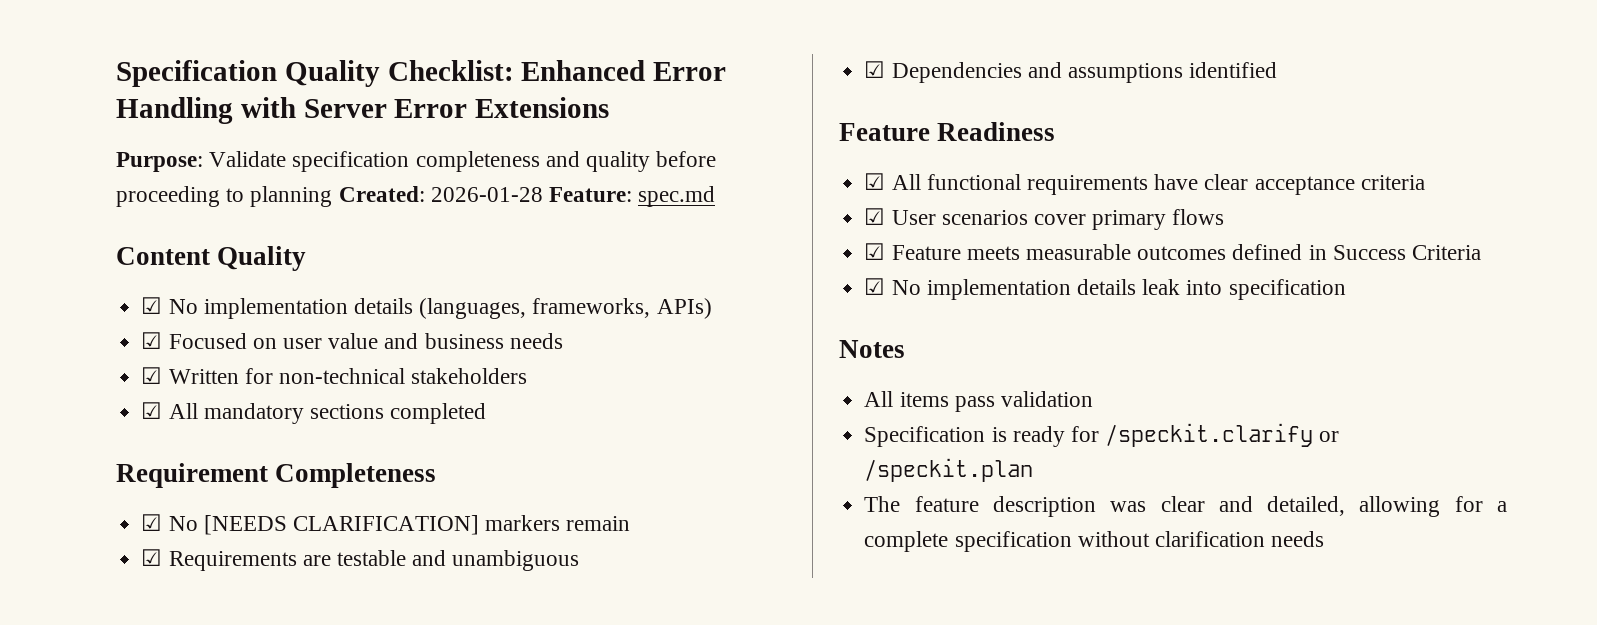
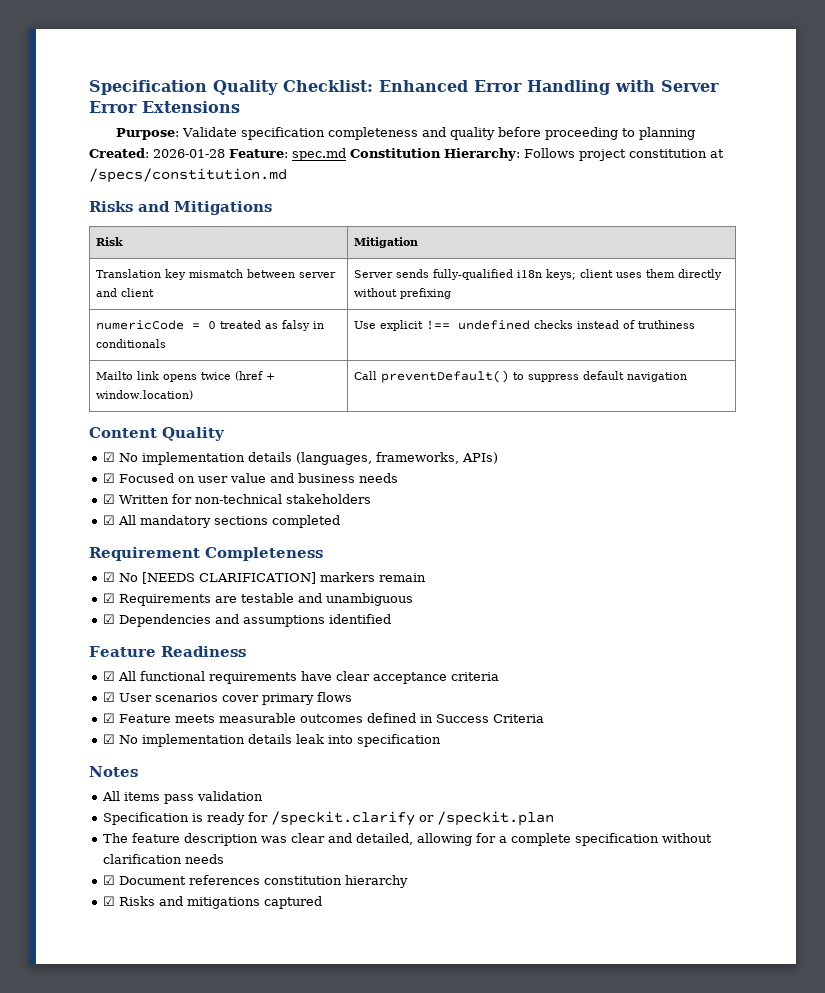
- Purpose: Validate specification completeness and quality before proceeding to planning Created: 2026-01-28 Feature: spec.md
+ Purpose: Validate specification completeness and quality before proceeding to planning Created: 2026-01-28 Feature: spec.md Constitution Hierarchy: Follows project constitution at /specs/constitution.md
+ Risks and Mitigations
+ Risk | Mitigation
+ Translation key mismatch between server and client | Server sends fully-qualified i18n keys; client uses them directly without prefixing
+ numericCode = 0 treated as falsy in conditionals | Use explicit !== undefined checks instead of truthiness
+ Mailto link opens twice (href + window.location) | Call preventDefault() to suppress default navigation
+ ☑ Document references constitution hierarchy
+ ☑ Risks and mitigations captured

